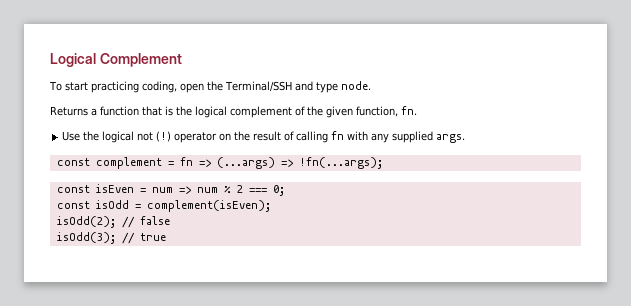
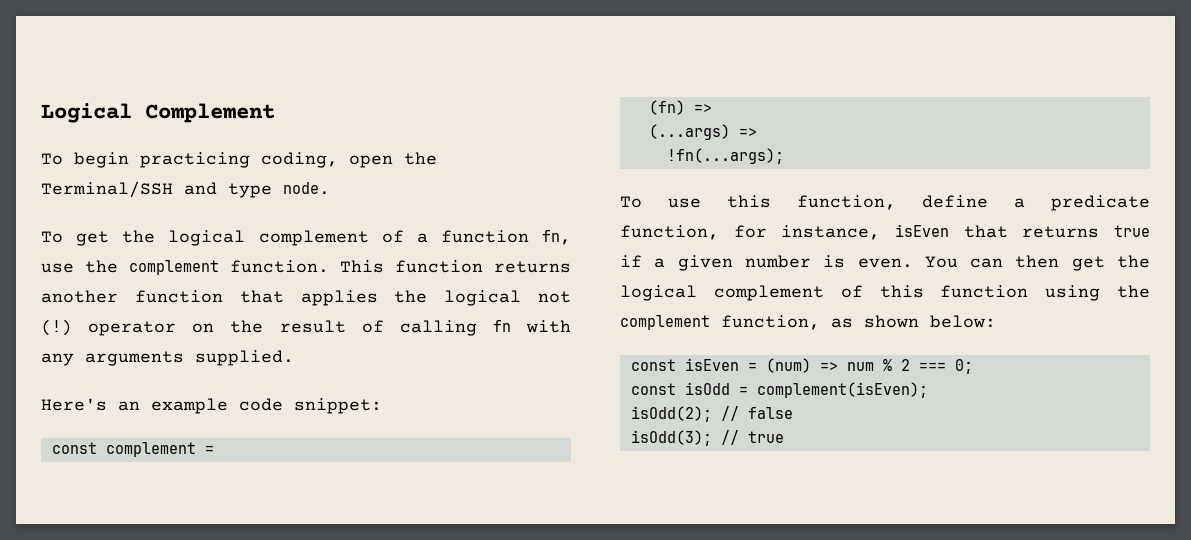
- To start practicing coding, open the Terminal/SSH and type node.
+ To begin practicing coding, open the Terminal/SSH and type node.
- Returns a function that is the logical complement of the given function, fn.
- Use the logical not (!) operator on the result of calling fn with any supplied args.
+ To get the logical complement of a function fn, use the complement function. This function returns another function that applies the logical not (!) operator on the result of calling fn with any arguments supplied.
+ Here's an example code snippet:
- const complement = fn => (...args) => !fn(...args);
+ const complement =
+ (fn) =>
+ (...args) =>
+ !fn(...args);
+ To use this function, define a predicate function, for instance, isEven that returns true if a given number is even. You can then get the logical complement of this function using the complement function, as shown below:
- const isEven = num => num % 2 === 0;
+ const isEven = (num) => num % 2 === 0;

